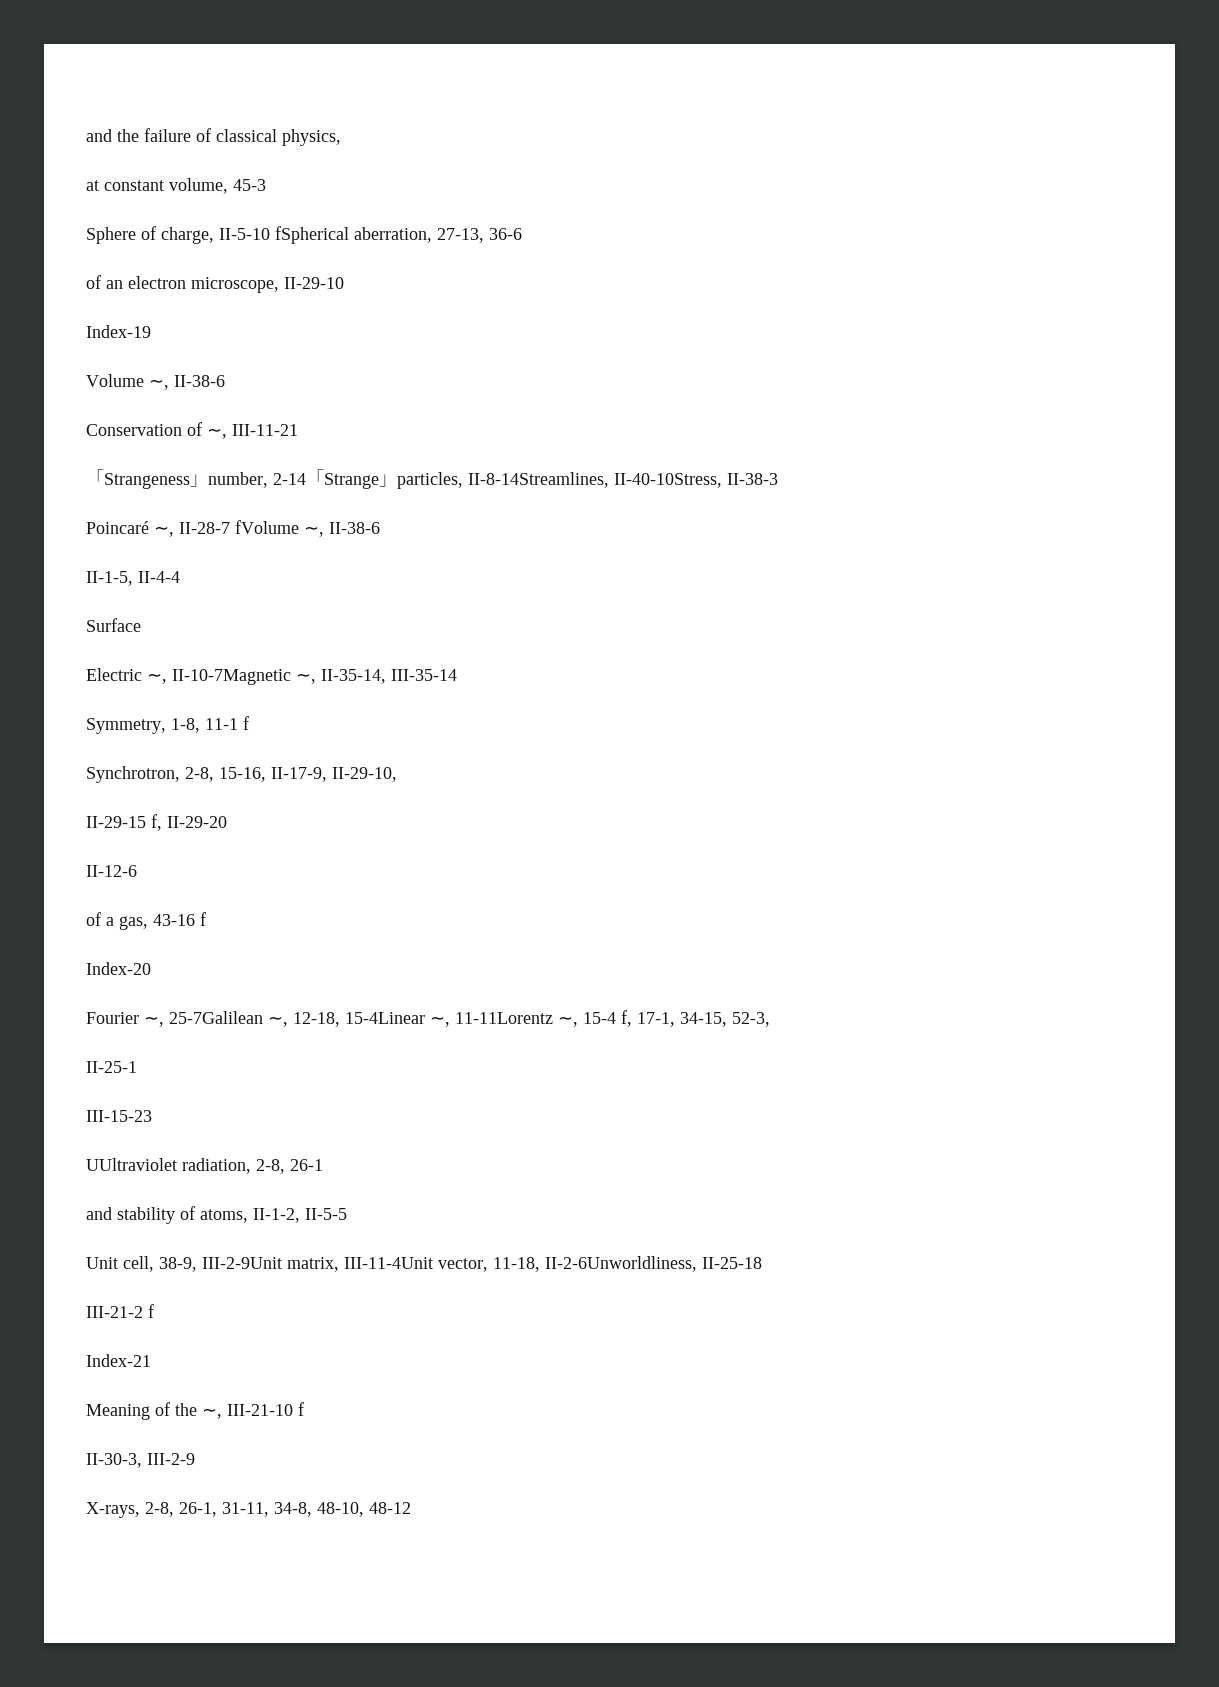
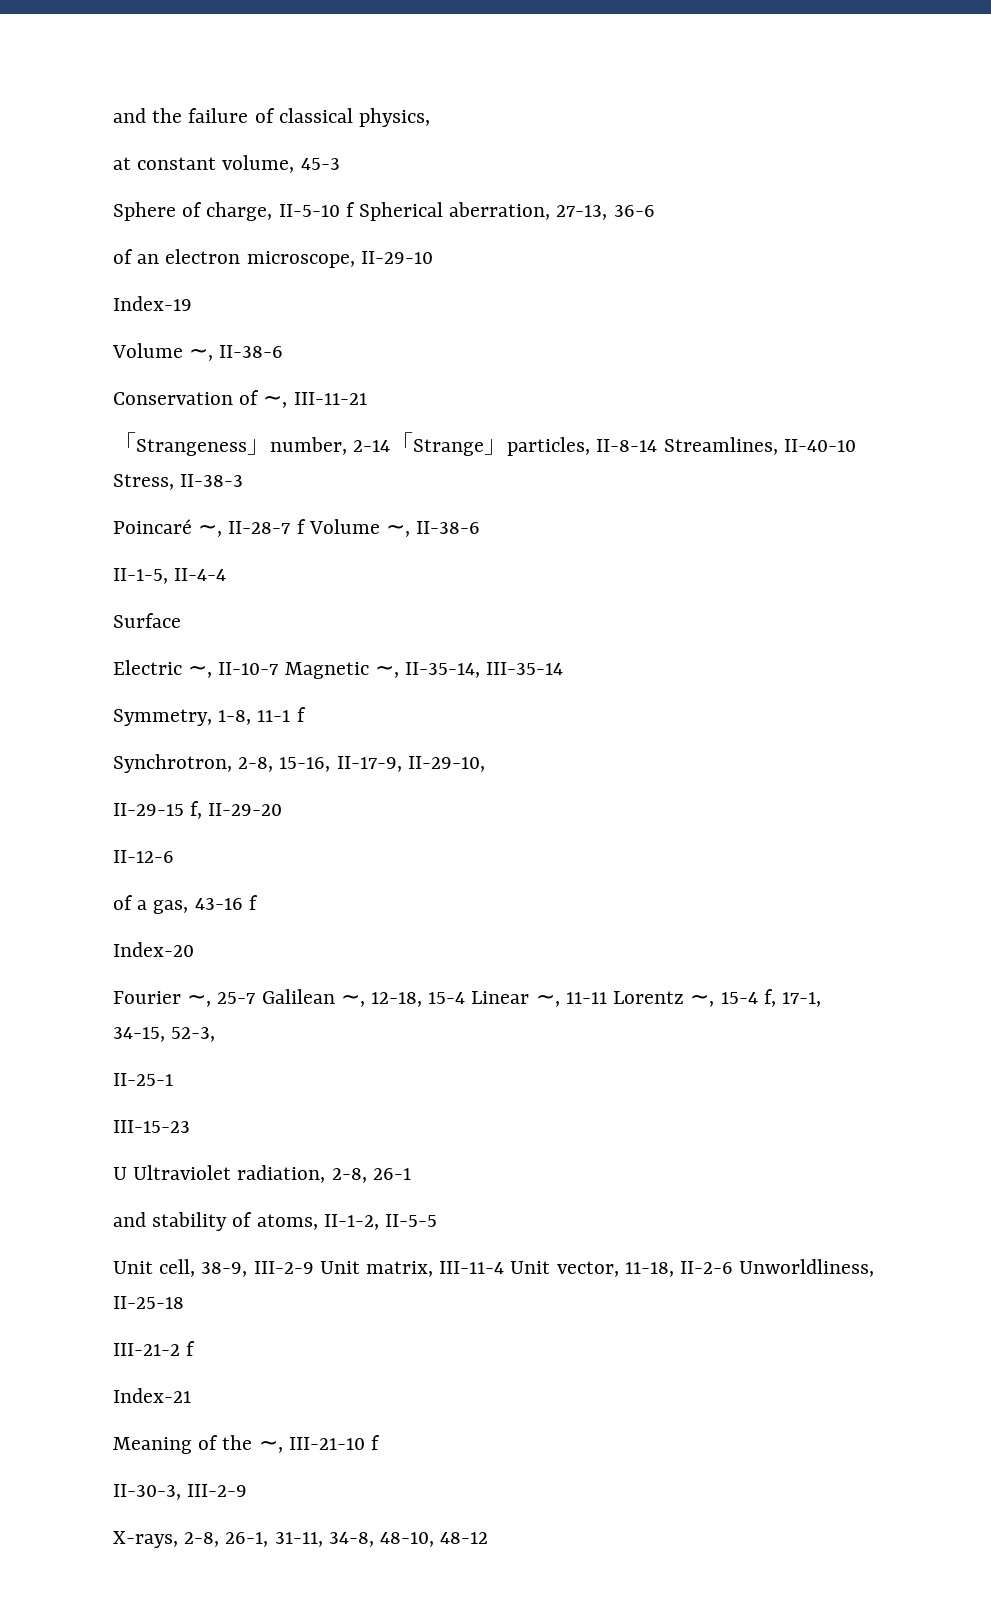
- Sphere of charge, II-5-10 fSpherical aberration, 27-13, 36-6
+ Sphere of charge, II-5-10 f Spherical aberration, 27-13, 36-6
- 「Strangeness」number, 2-14「Strange」particles, II-8-14Streamlines, II-40-10Stress, II-38-3
+ 「Strangeness」number, 2-14「Strange」particles, II-8-14 Streamlines, II-40-10 Stress, II-38-3
- Poincaré ∼, II-28-7 fVolume ∼, II-38-6
+ Poincaré ∼, II-28-7 f Volume ∼, II-38-6
- Electric ∼, II-10-7Magnetic ∼, II-35-14, III-35-14
+ Electric ∼, II-10-7 Magnetic ∼, II-35-14, III-35-14
- Fourier ∼, 25-7Galilean ∼, 12-18, 15-4Linear ∼, 11-11Lorentz ∼, 15-4 f, 17-1, 34-15, 52-3,
+ Fourier ∼, 25-7 Galilean ∼, 12-18, 15-4 Linear ∼, 11-11 Lorentz ∼, 15-4 f, 17-1, 34-15, 52-3,
- UUltraviolet radiation, 2-8, 26-1
+ U Ultraviolet radiation, 2-8, 26-1
- Unit cell, 38-9, III-2-9Unit matrix, III-11-4Unit vector, 11-18, II-2-6Unworldliness, II-25-18
+ Unit cell, 38-9, III-2-9 Unit matrix, III-11-4 Unit vector, 11-18, II-2-6 Unworldliness, II-25-18

